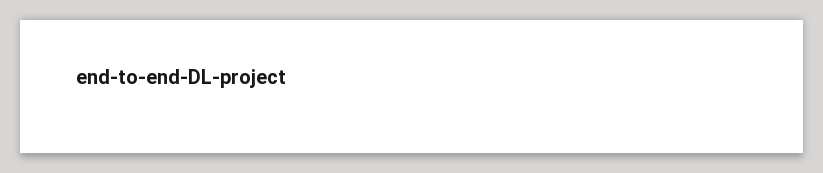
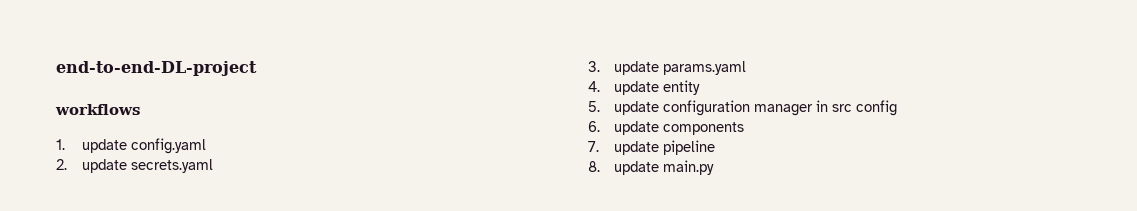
+ workflows
+ 1. update config.yaml
+ 2. update secrets.yaml
+ 3. update params.yaml
+ 4. update entity
+ 5. update configuration manager in src config
+ 6. update components
+ 7. update pipeline
+ 8. update main.py

